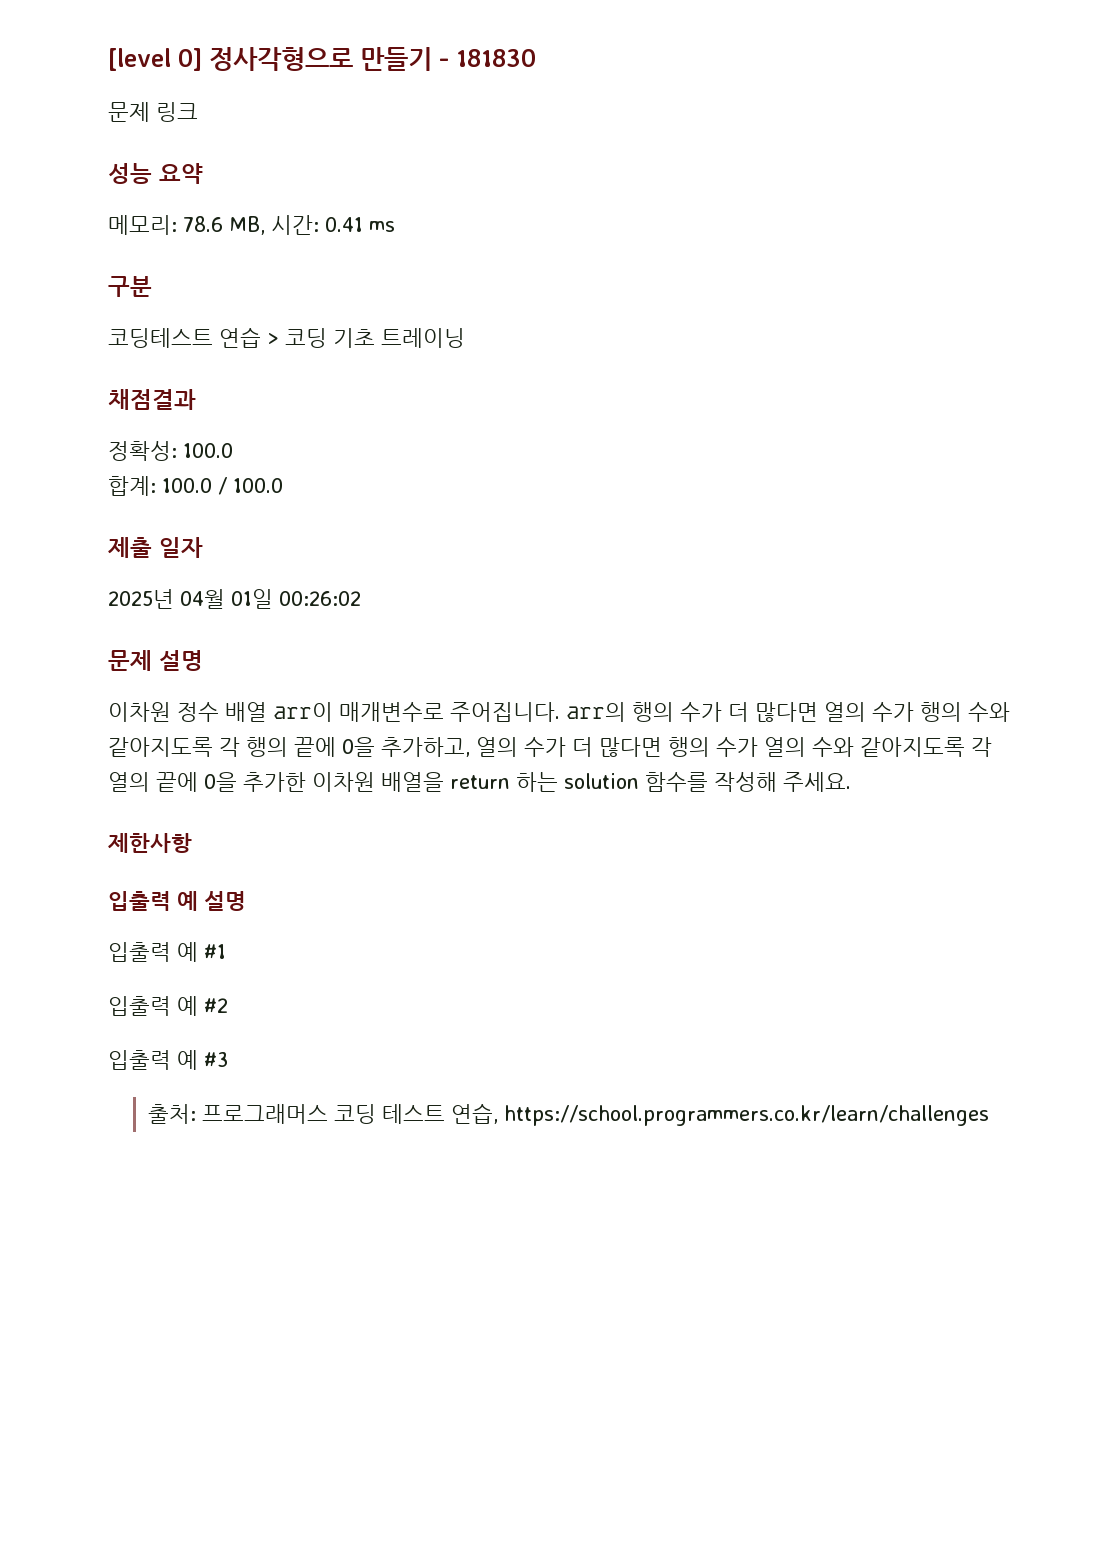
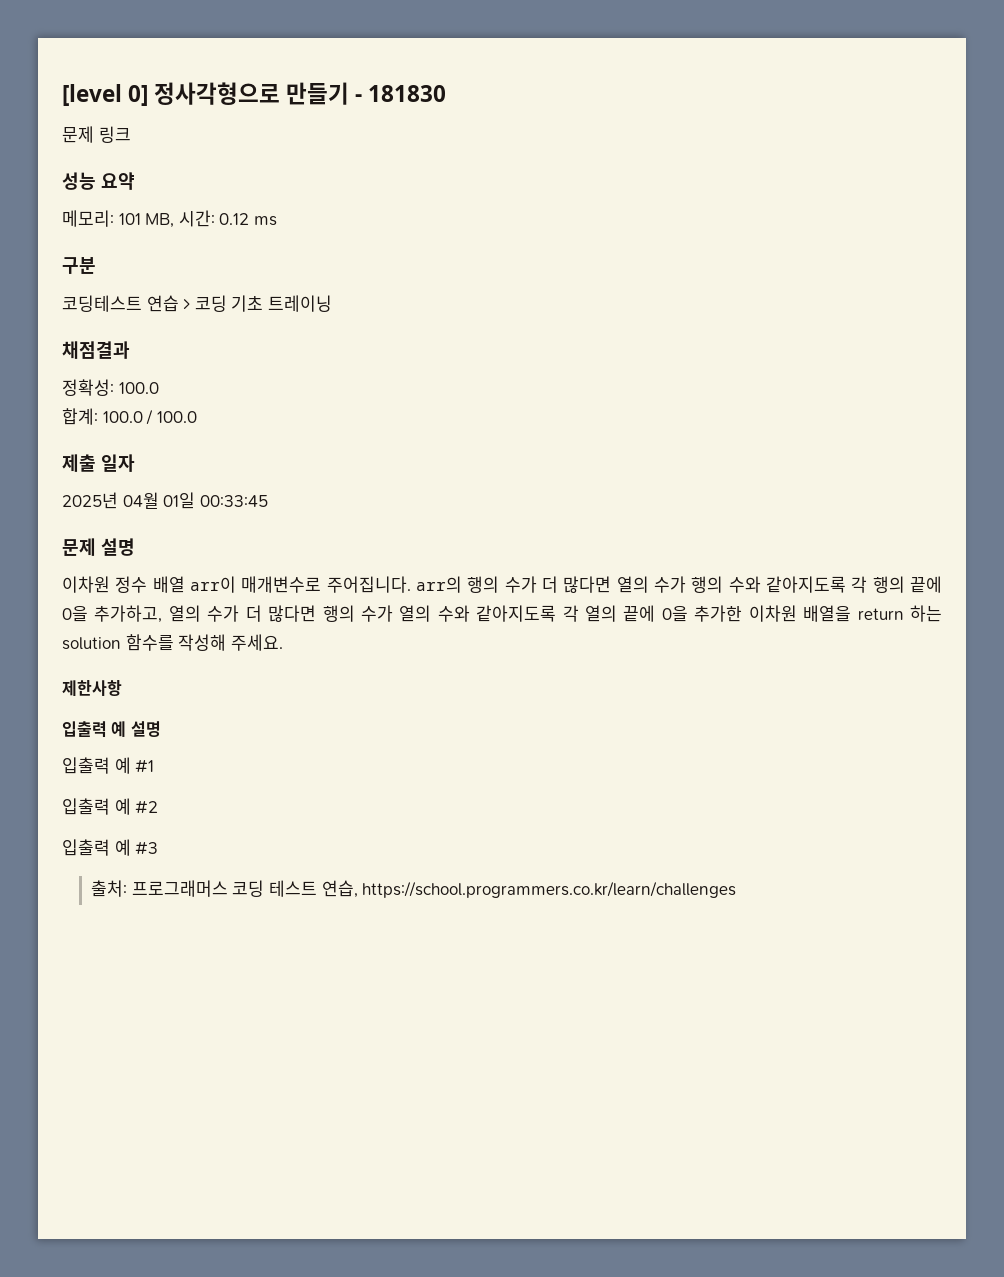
- 메모리: 78.6 MB, 시간: 0.41 ms
+ 메모리: 101 MB, 시간: 0.12 ms
- 2025년 04월 01일 00:26:02
+ 2025년 04월 01일 00:33:45

